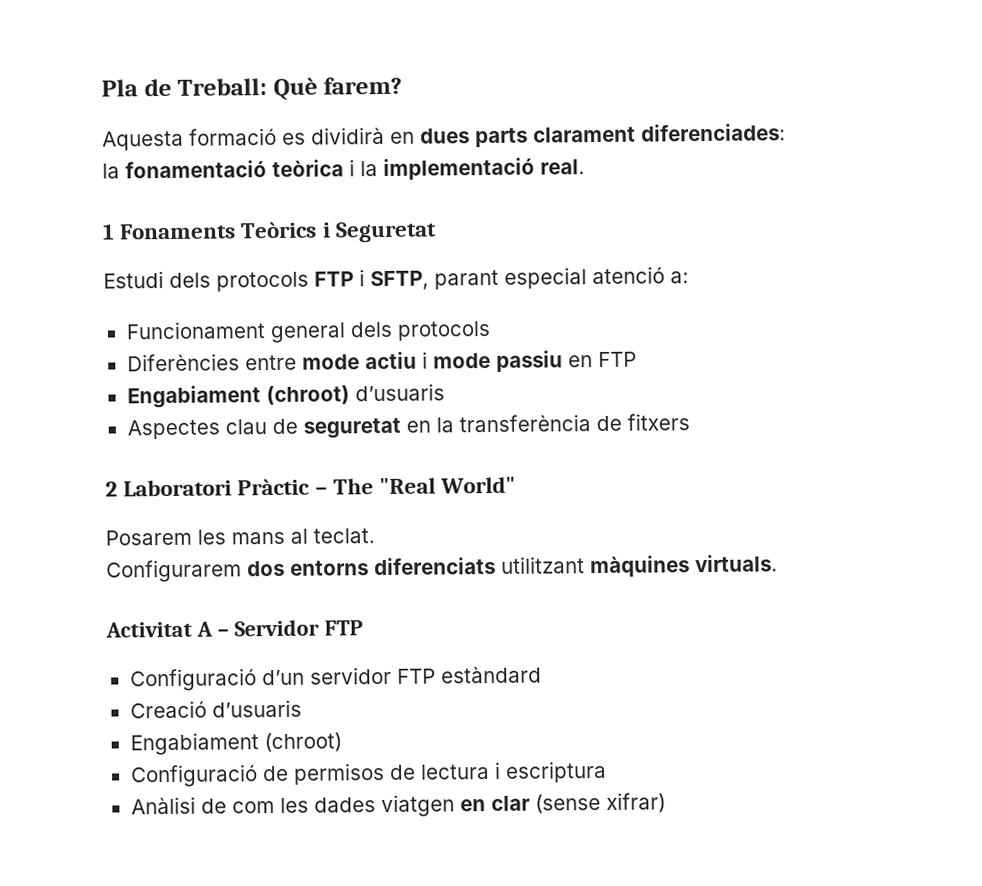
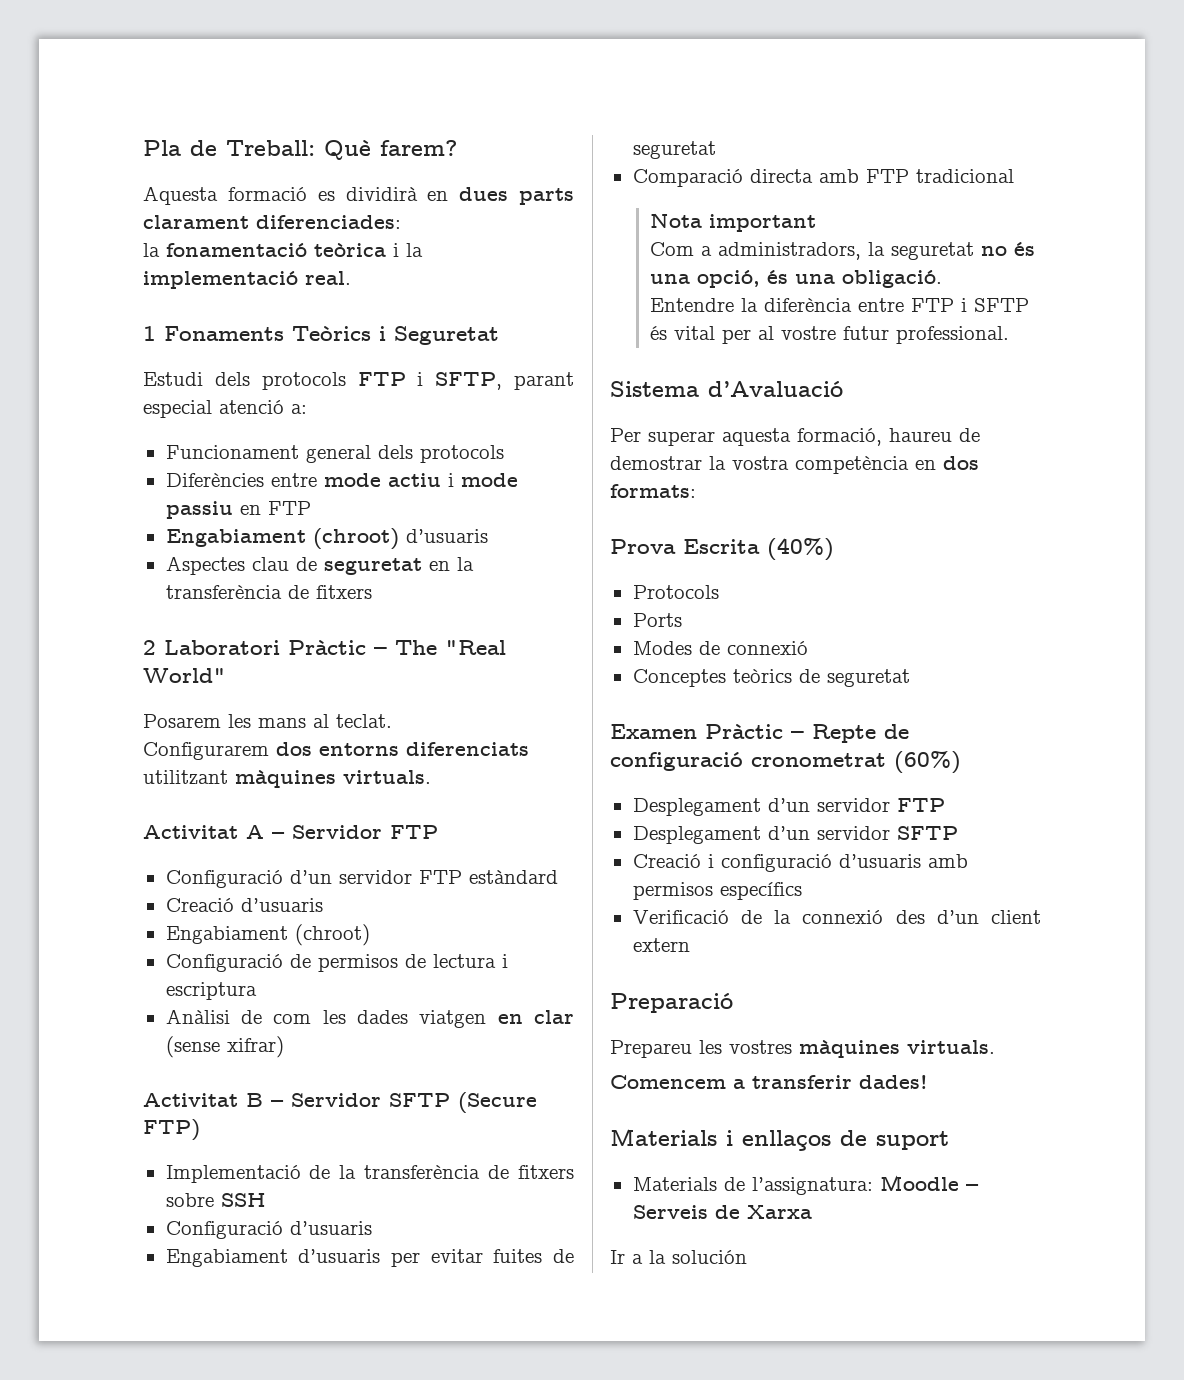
+ Activitat B – Servidor SFTP (Secure FTP)
+ Implementació de la transferència de fitxers sobre SSH
+ Configuració d’usuaris
+ Engabiament d’usuaris per evitar fuites de seguretat
+ Comparació directa amb FTP tradicional
+ Nota important
+ Com a administradors, la seguretat no és una opció, és una obligació.
+ Entendre la diferència entre FTP i SFTP és vital per al vostre futur professional.
+ Sistema d’Avaluació
+ Per superar aquesta formació, haureu de demostrar la vostra competència en dos formats:
+ Prova Escrita (40%)
+ Protocols
+ Ports
+ Modes de connexió
+ Conceptes teòrics de seguretat
+ Examen Pràctic – Repte de configuració cronometrat (60%)
+ Desplegament d’un servidor FTP
+ Desplegament d’un servidor SFTP
+ Creació i configuració d’usuaris amb permisos específics
+ Verificació de la connexió des d’un client extern
+ Preparació
+ Prepareu les vostres màquines virtuals.
+ Comencem a transferir dades!
+ Materials i enllaços de suport
+ Materials de l’assignatura: Moodle – Serveis de Xarxa
+ Ir a la solución

